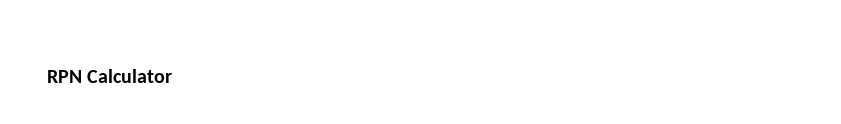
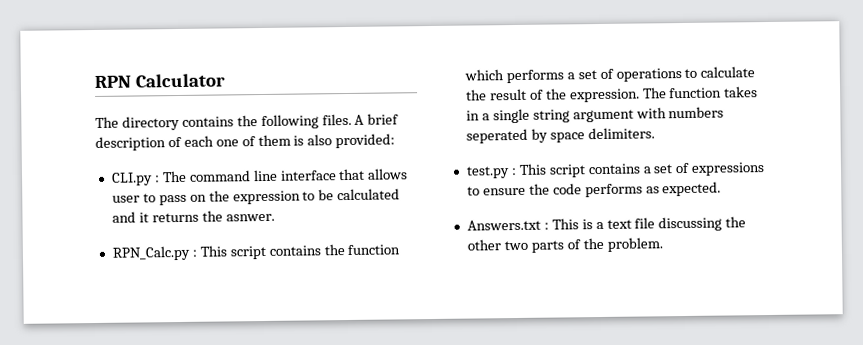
+ The directory contains the following files. A brief description of each one of them is also provided:
+ CLI.py : The command line interface that allows user to pass on the expression to be calculated and it returns the asnwer.
+ RPN_Calc.py : This script contains the function which performs a set of operations to calculate the result of the expression. The function takes in a single string argument with numbers seperated by space delimiters.
+ test.py : This script contains a set of expressions to ensure the code performs as expected.
+ Answers.txt : This is a text file discussing the other two parts of the problem.

